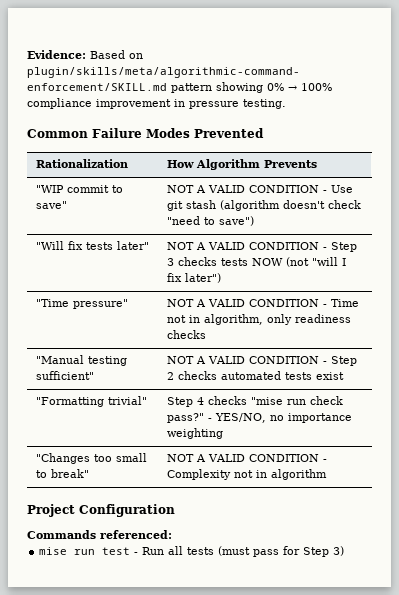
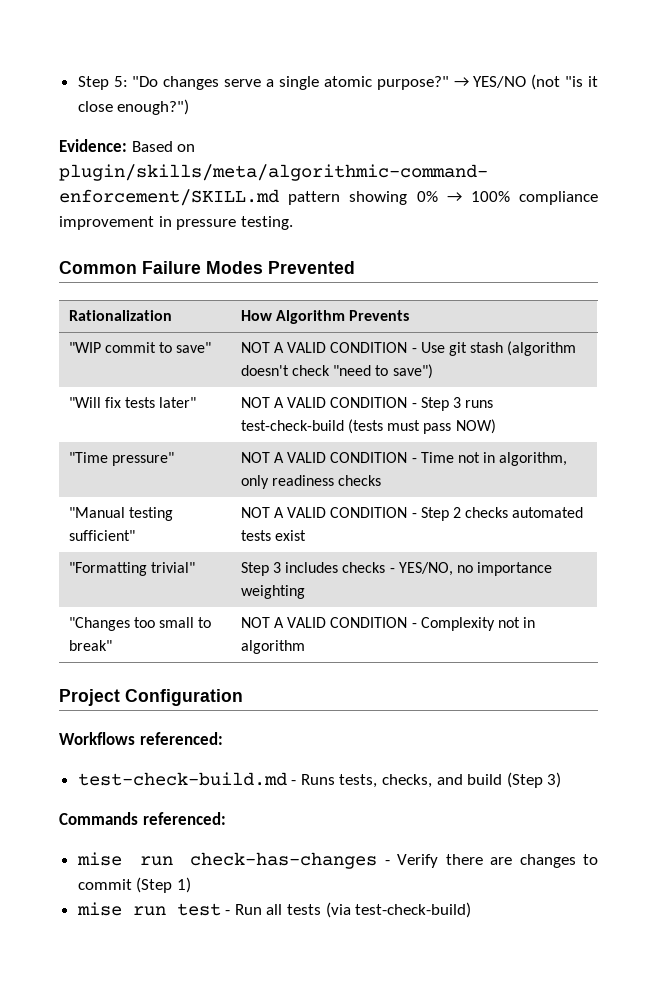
+ Step 5: "Do changes serve a single atomic purpose?" → YES/NO (not "is it close enough?")
- "Will fix tests later" | NOT A VALID CONDITION - Step 3 checks tests NOW (not "will I fix later")
+ "Will fix tests later" | NOT A VALID CONDITION - Step 3 runs test-check-build (tests must pass NOW)
- "Formatting trivial" | Step 4 checks "mise run check pass?" - YES/NO, no importance weighting
+ "Formatting trivial" | Step 3 includes checks - YES/NO, no importance weighting
+ Workflows referenced:
+ test-check-build.md - Runs tests, checks, and build (Step 3)
  Commands referenced:
+ mise run check-has-changes - Verify there are changes to commit (Step 1)
- mise run test - Run all tests (must pass for Step 3)
+ mise run test - Run all tests (via test-check-build)

